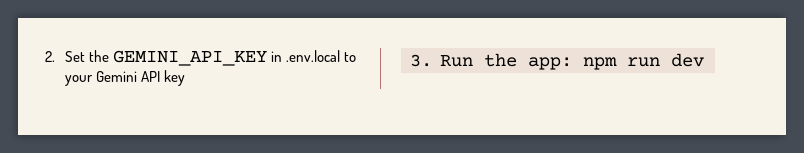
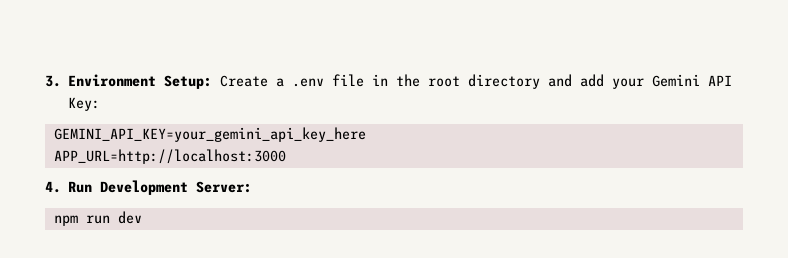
- 2. Set the GEMINI_API_KEY in .env.local to your Gemini API key
- 3. Run the app: npm run dev
+ 3. Environment Setup: Create a .env file in the root directory and add your Gemini API Key:
+ GEMINI_API_KEY=your_gemini_api_key_here
+ APP_URL=http://localhost:3000
+ 4. Run Development Server:
+ npm run dev

